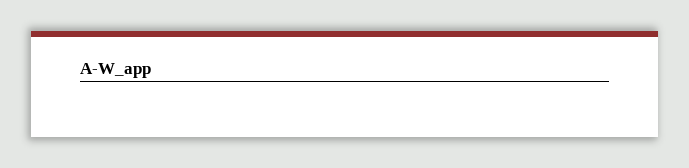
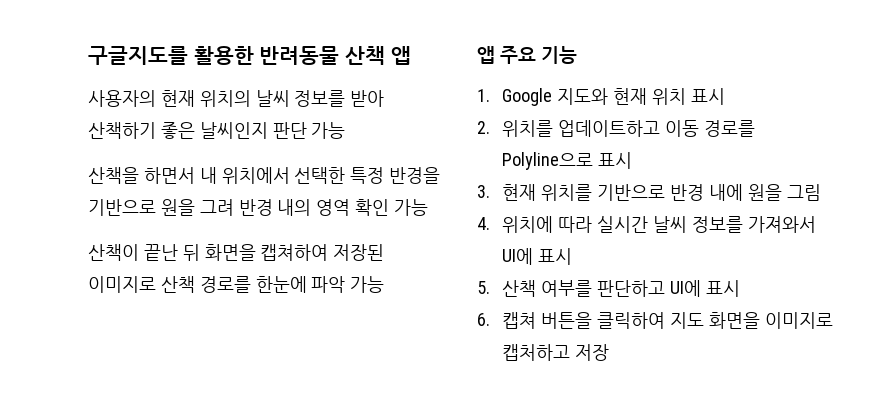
- A-W_app
+ 구글지도를 활용한 반려동물 산책 앱
+ 사용자의 현재 위치의 날씨 정보를 받아 산책하기 좋은 날씨인지 판단 가능
+ 산책을 하면서 내 위치에서 선택한 특정 반경을 기반으로 원을 그려 반경 내의 영역 확인 가능
+ 산책이 끝난 뒤 화면을 캡쳐하여 저장된 이미지로 산책 경로를 한눈에 파악 가능
+ 앱 주요 기능
+ 1. Google 지도와 현재 위치 표시
+ 2. 위치를 업데이트하고 이동 경로를 Polyline으로 표시
+ 3. 현재 위치를 기반으로 반경 내에 원을 그림
+ 4. 위치에 따라 실시간 날씨 정보를 가져와서 UI에 표시
+ 5. 산책 여부를 판단하고 UI에 표시
+ 6. 캡쳐 버튼을 클릭하여 지도 화면을 이미지로 캡처하고 저장

